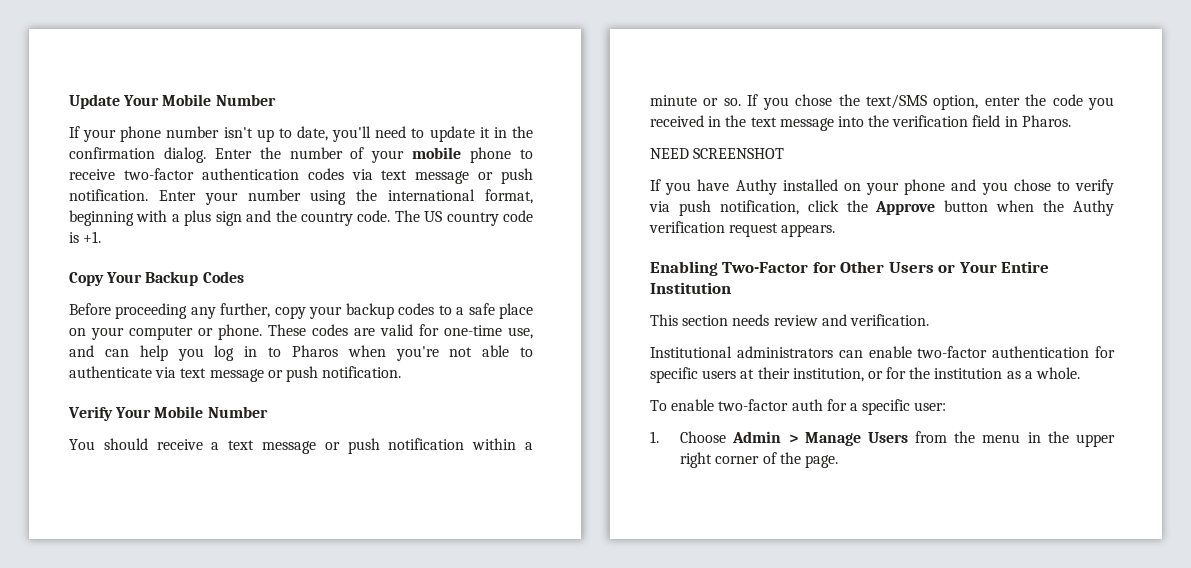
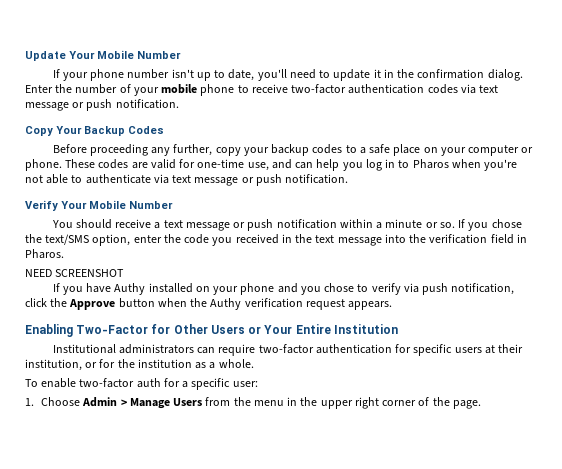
- Enter your number using the international format, beginning with a plus sign and the country code. The US country code is +1.
- This section needs review and verification.
- Institutional administrators can enable two-factor authentication for specific users at their institution, or for the institution as a whole.
+ Institutional administrators can require two-factor authentication for specific users at their institution, or for the institution as a whole.

